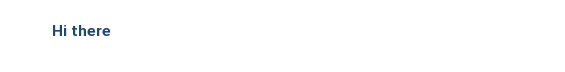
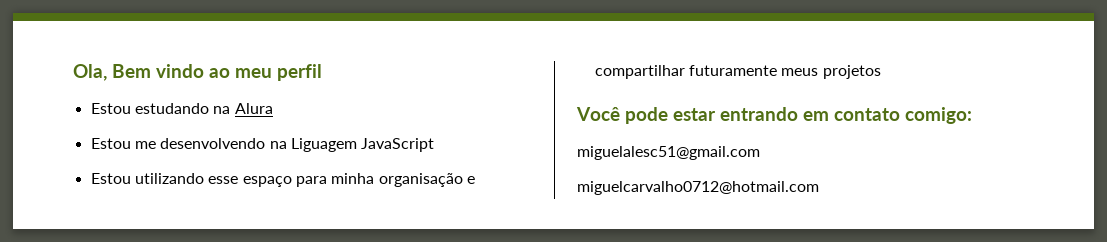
- Hi there
+ Ola, Bem vindo ao meu perfil
+ Estou estudando na Alura
+ Estou me desenvolvendo na Liguagem JavaScript
+ Estou utilizando esse espaço para minha organisação e compartilhar futuramente meus projetos
+ Você pode estar entrando em contato comigo:
+ miguelalesc51@gmail.com
+ miguelcarvalho0712@hotmail.com

